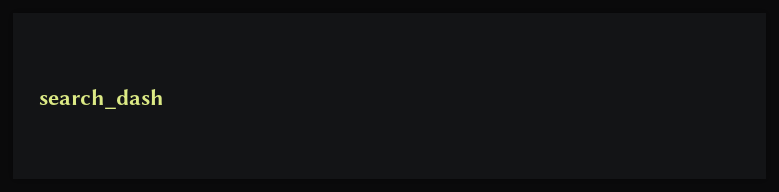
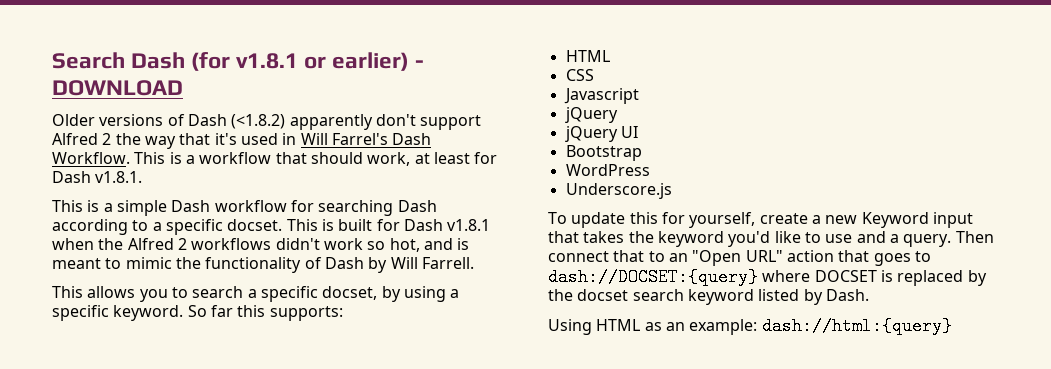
- search_dash
+ Search Dash (for v1.8.1 or earlier) - DOWNLOAD
+ Older versions of Dash (<1.8.2) apparently don't support Alfred 2 the way that it's used in Will Farrel's Dash Workflow. This is a workflow that should work, at least for Dash v1.8.1.
+ This is a simple Dash workflow for searching Dash according to a specific docset. This is built for Dash v1.8.1 when the Alfred 2 workflows didn't work so hot, and is meant to mimic the functionality of Dash by Will Farrell.
+ This allows you to search a specific docset, by using a specific keyword. So far this supports:
+ HTML
+ CSS
+ Javascript
+ jQuery
+ jQuery UI
+ Bootstrap
+ WordPress
+ Underscore.js
+ To update this for yourself, create a new Keyword input that takes the keyword you'd like to use and a query. Then connect that to an "Open URL" action that goes to dash://DOCSET:{query} where DOCSET is replaced by the docset search keyword listed by Dash.
+ Using HTML as an example: dash://html:{query}

